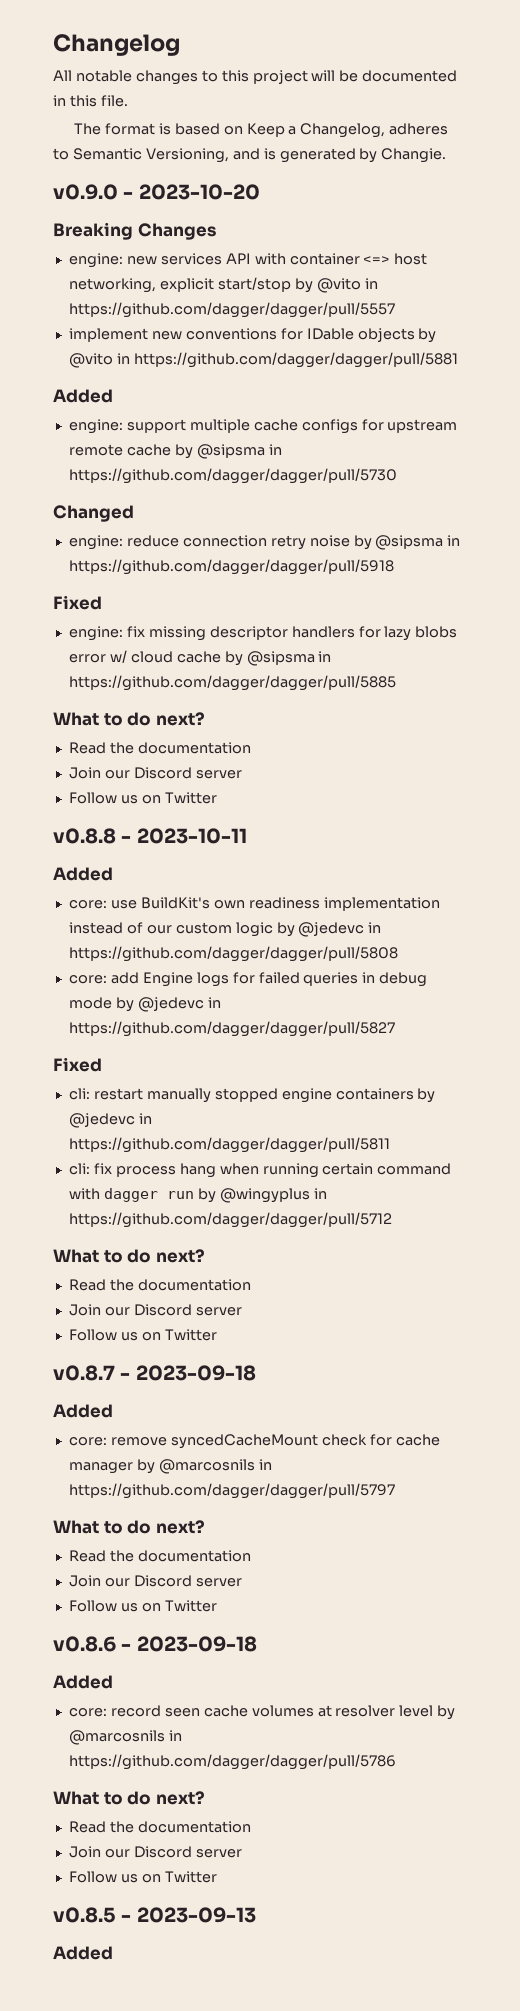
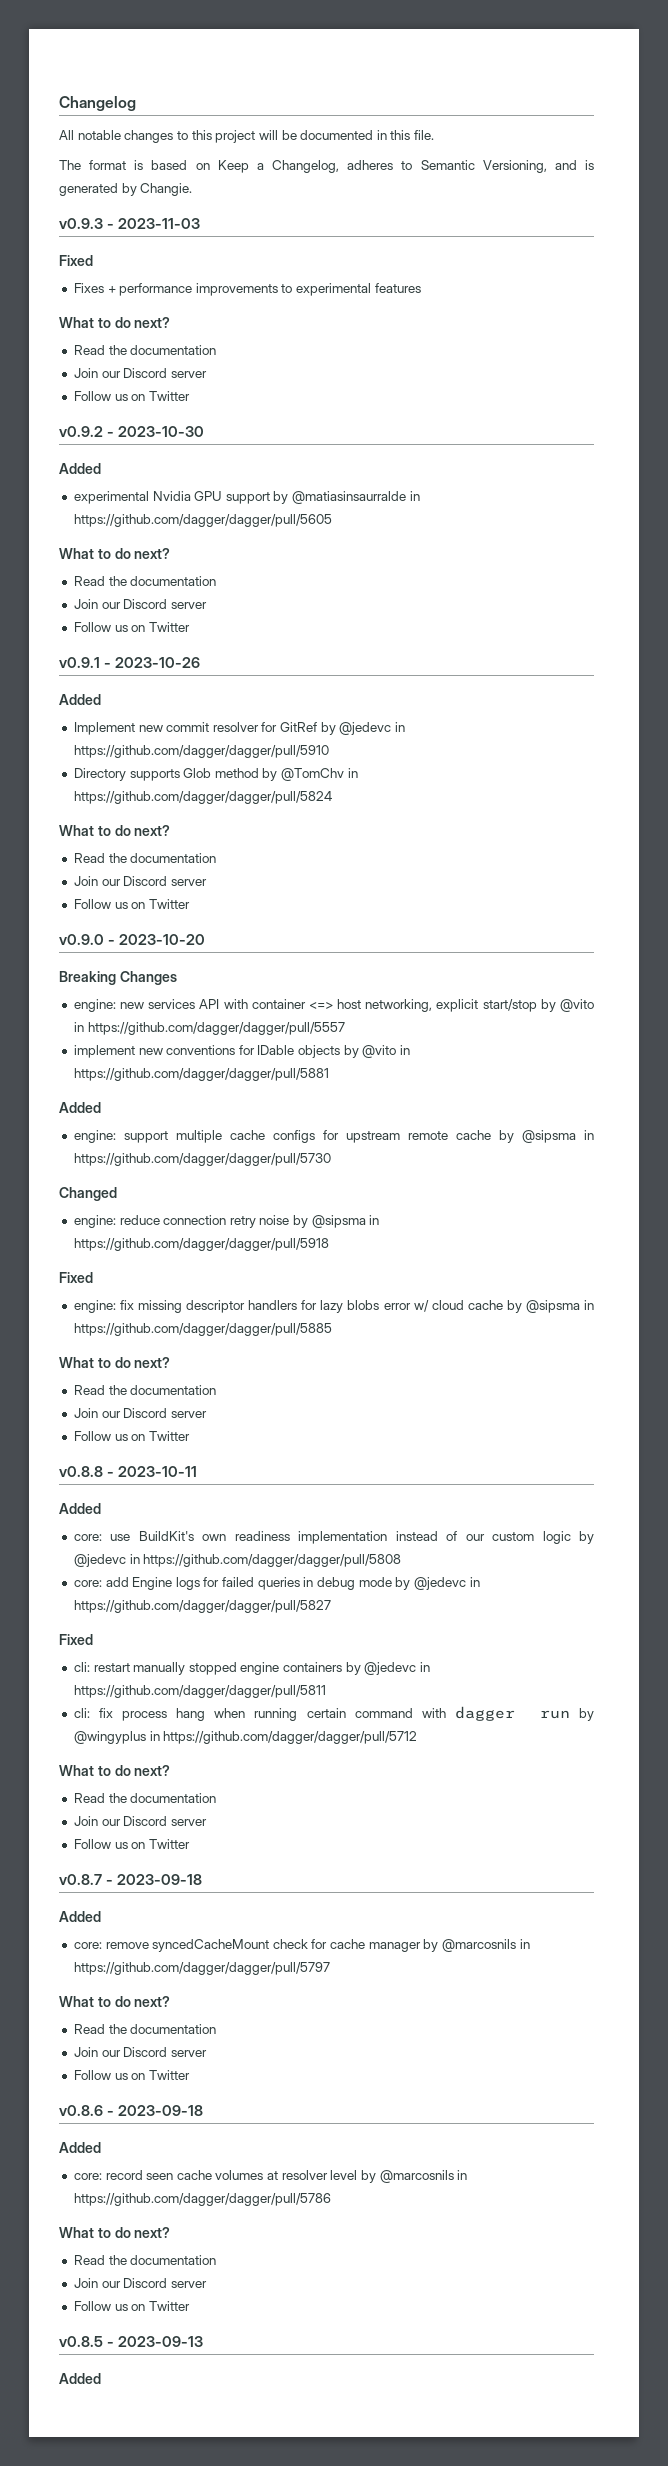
+ v0.9.3 - 2023-11-03
+ Fixed
+ Fixes + performance improvements to experimental features
+ What to do next?
+ Read the documentation
+ Join our Discord server
+ Follow us on Twitter
+ v0.9.2 - 2023-10-30
+ Added
+ experimental Nvidia GPU support by @matiasinsaurralde in https://github.com/dagger/dagger/pull/5605
+ What to do next?
+ Read the documentation
+ Join our Discord server
+ Follow us on Twitter
+ v0.9.1 - 2023-10-26
+ Added
+ Implement new commit resolver for GitRef by @jedevc in https://github.com/dagger/dagger/pull/5910
+ Directory supports Glob method by @TomChv in https://github.com/dagger/dagger/pull/5824
+ What to do next?
+ Read the documentation
+ Join our Discord server
+ Follow us on Twitter

